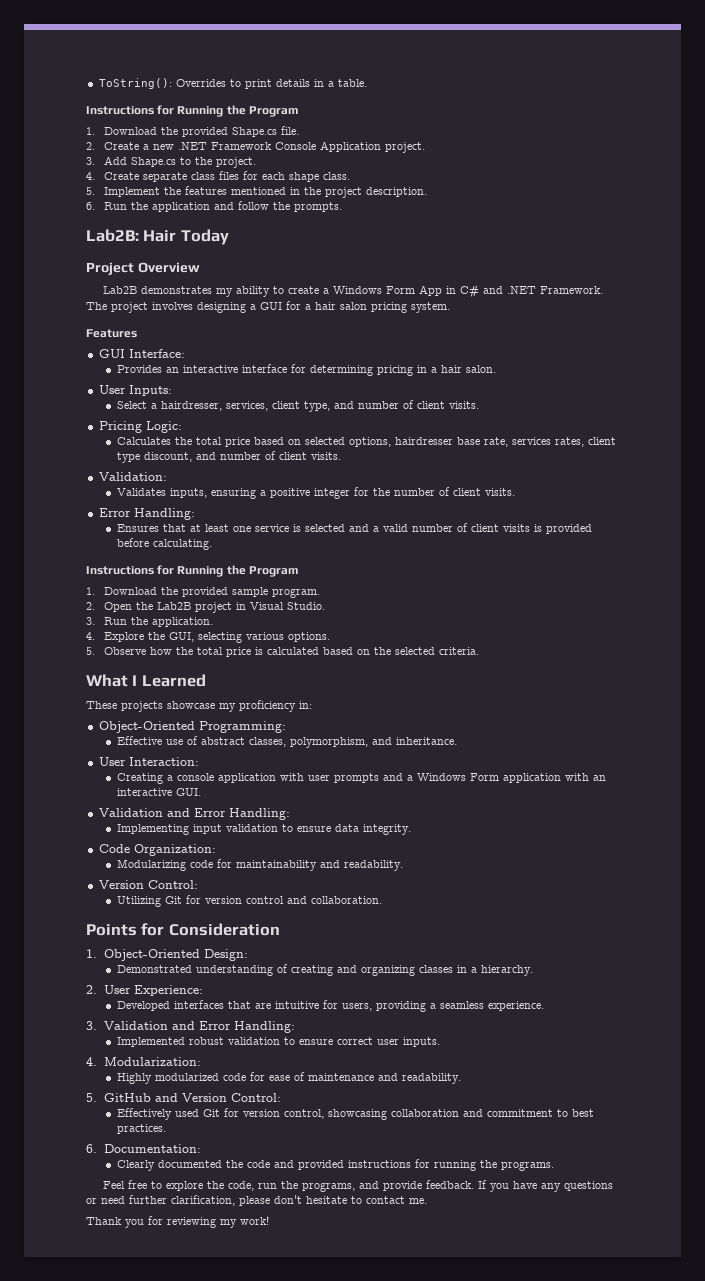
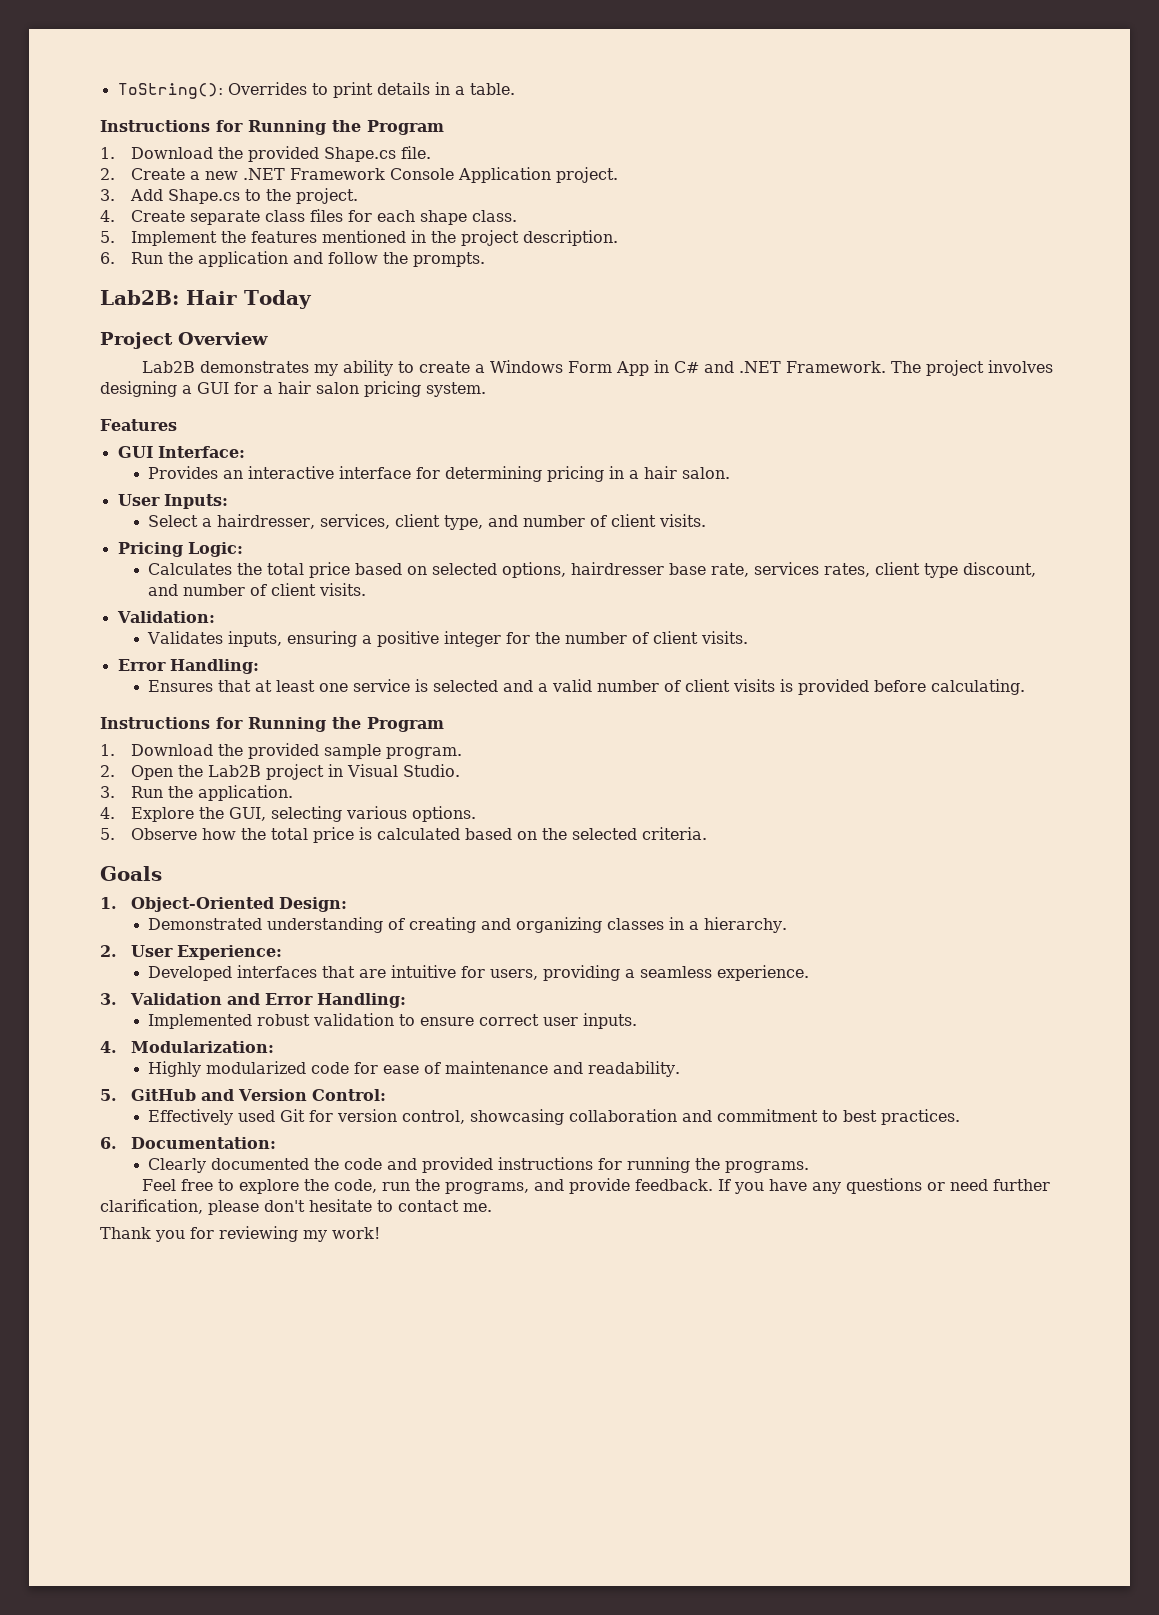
- What I Learned
- These projects showcase my proficiency in:
- Object-Oriented Programming:
- Effective use of abstract classes, polymorphism, and inheritance.
- User Interaction:
- Creating a console application with user prompts and a Windows Form application with an interactive GUI.
- Validation and Error Handling:
- Implementing input validation to ensure data integrity.
- Code Organization:
- Modularizing code for maintainability and readability.
- Version Control:
- Utilizing Git for version control and collaboration.
- Points for Consideration
+ Goals

